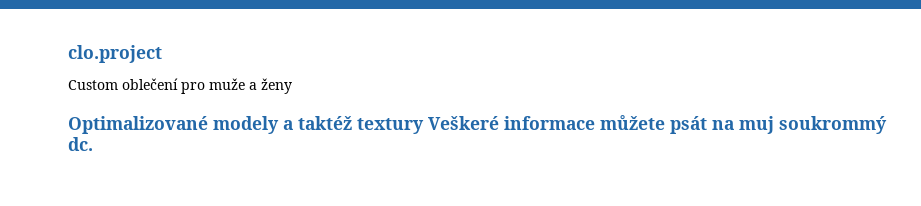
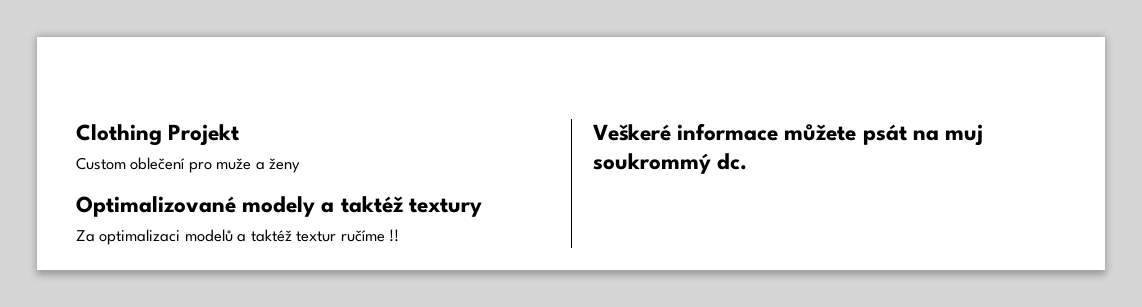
- clo.project
+ Clothing Projekt
- Optimalizované modely a taktéž textury Veškeré informace můžete psát na muj soukrommý dc.
+ Optimalizované modely a taktéž textury
+ Za optimalizaci modelů a taktéž textur ručíme !!
+ Veškeré informace můžete psát na muj soukrommý dc.

